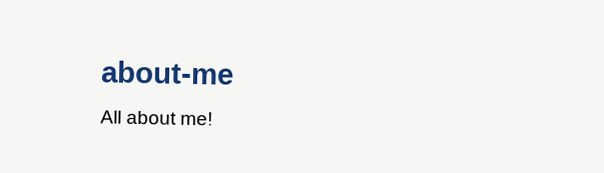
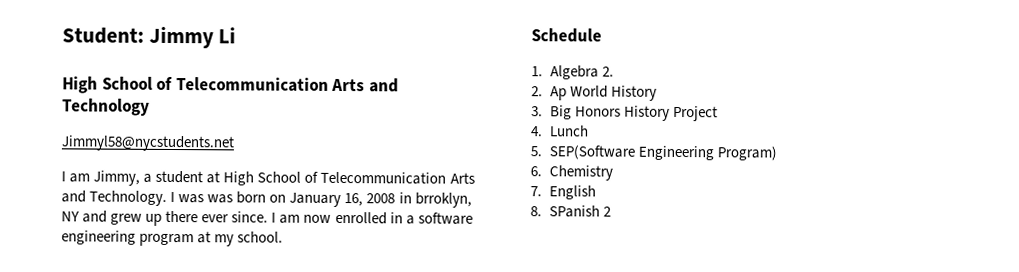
- about-me
- All about me!
+ Student: Jimmy Li
+ High School of Telecommunication Arts and Technology
+ Jimmyl58@nycstudents.net
+ I am Jimmy, a student at High School of Telecommunication Arts and Technology. I was was born on January 16, 2008 in brroklyn, NY and grew up there ever since. I am now enrolled in a software engineering program at my school.
+ Schedule
+ 1. Algebra 2.
+ 2. Ap World History
+ 3. Big Honors History Project
+ 4. Lunch
+ 5. SEP(Software Engineering Program)
+ 6. Chemistry
+ 7. English
+ 8. SPanish 2

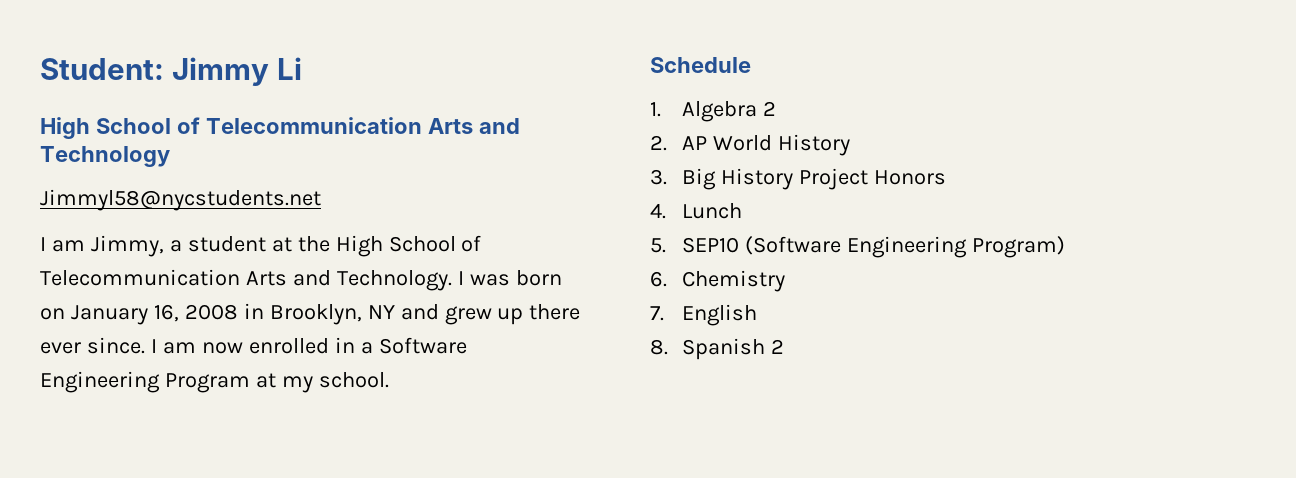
- I am Jimmy, a student at High School of Telecommunication Arts and Technology.
+ I am Jimmy, a student at the High School of Telecommunication Arts and Technology.
- I was was born on January 16, 2008 in brroklyn, NY and grew up there ever since.
+ I was born on January 16, 2008 in Brooklyn, NY and grew up there ever since.
- I am now enrolled in a software engineering program at my school.
+ I am now enrolled in a Software Engineering Program at my school.
- 1. Algebra 2.
- 2. Ap World History
+ 1. Algebra 2
+ 2. AP World History
- 3. Big Honors History Project
+ 3. Big History Project Honors
- 5. SEP(Software Engineering Program)
+ 5. SEP10 (Software Engineering Program)
- 8. SPanish 2
+ 8. Spanish 2

